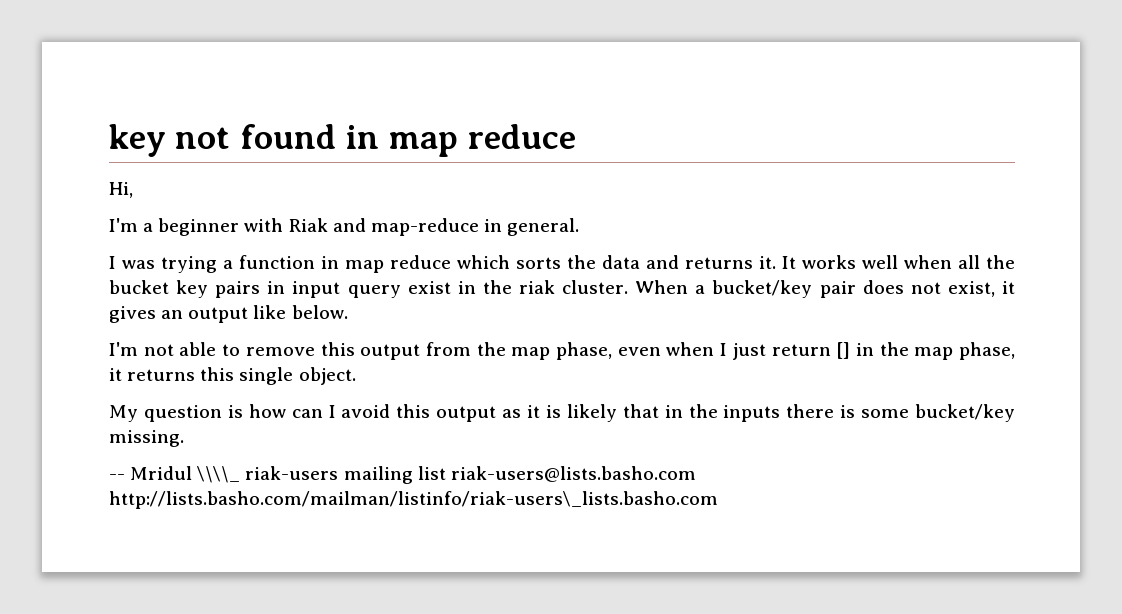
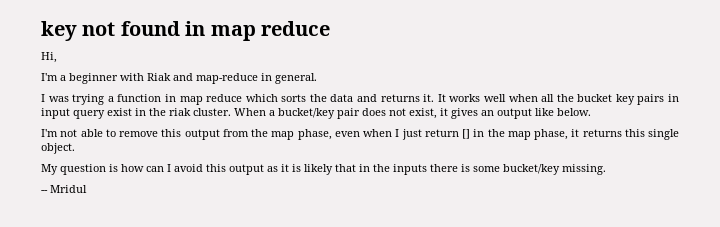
- -- Mridul \\\\_ riak-users mailing list riak-users@lists.basho.com http://lists.basho.com/mailman/listinfo/riak-users\_lists.basho.com
+ -- Mridul

